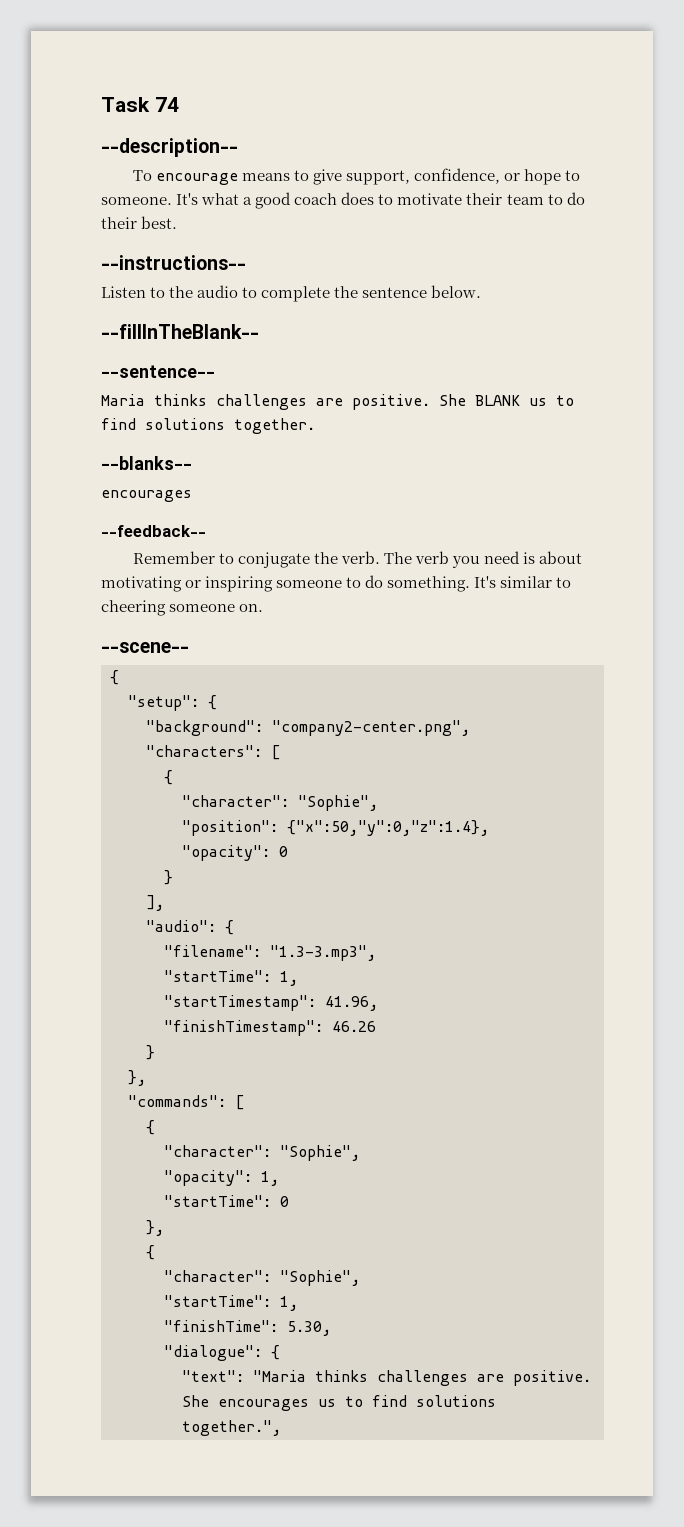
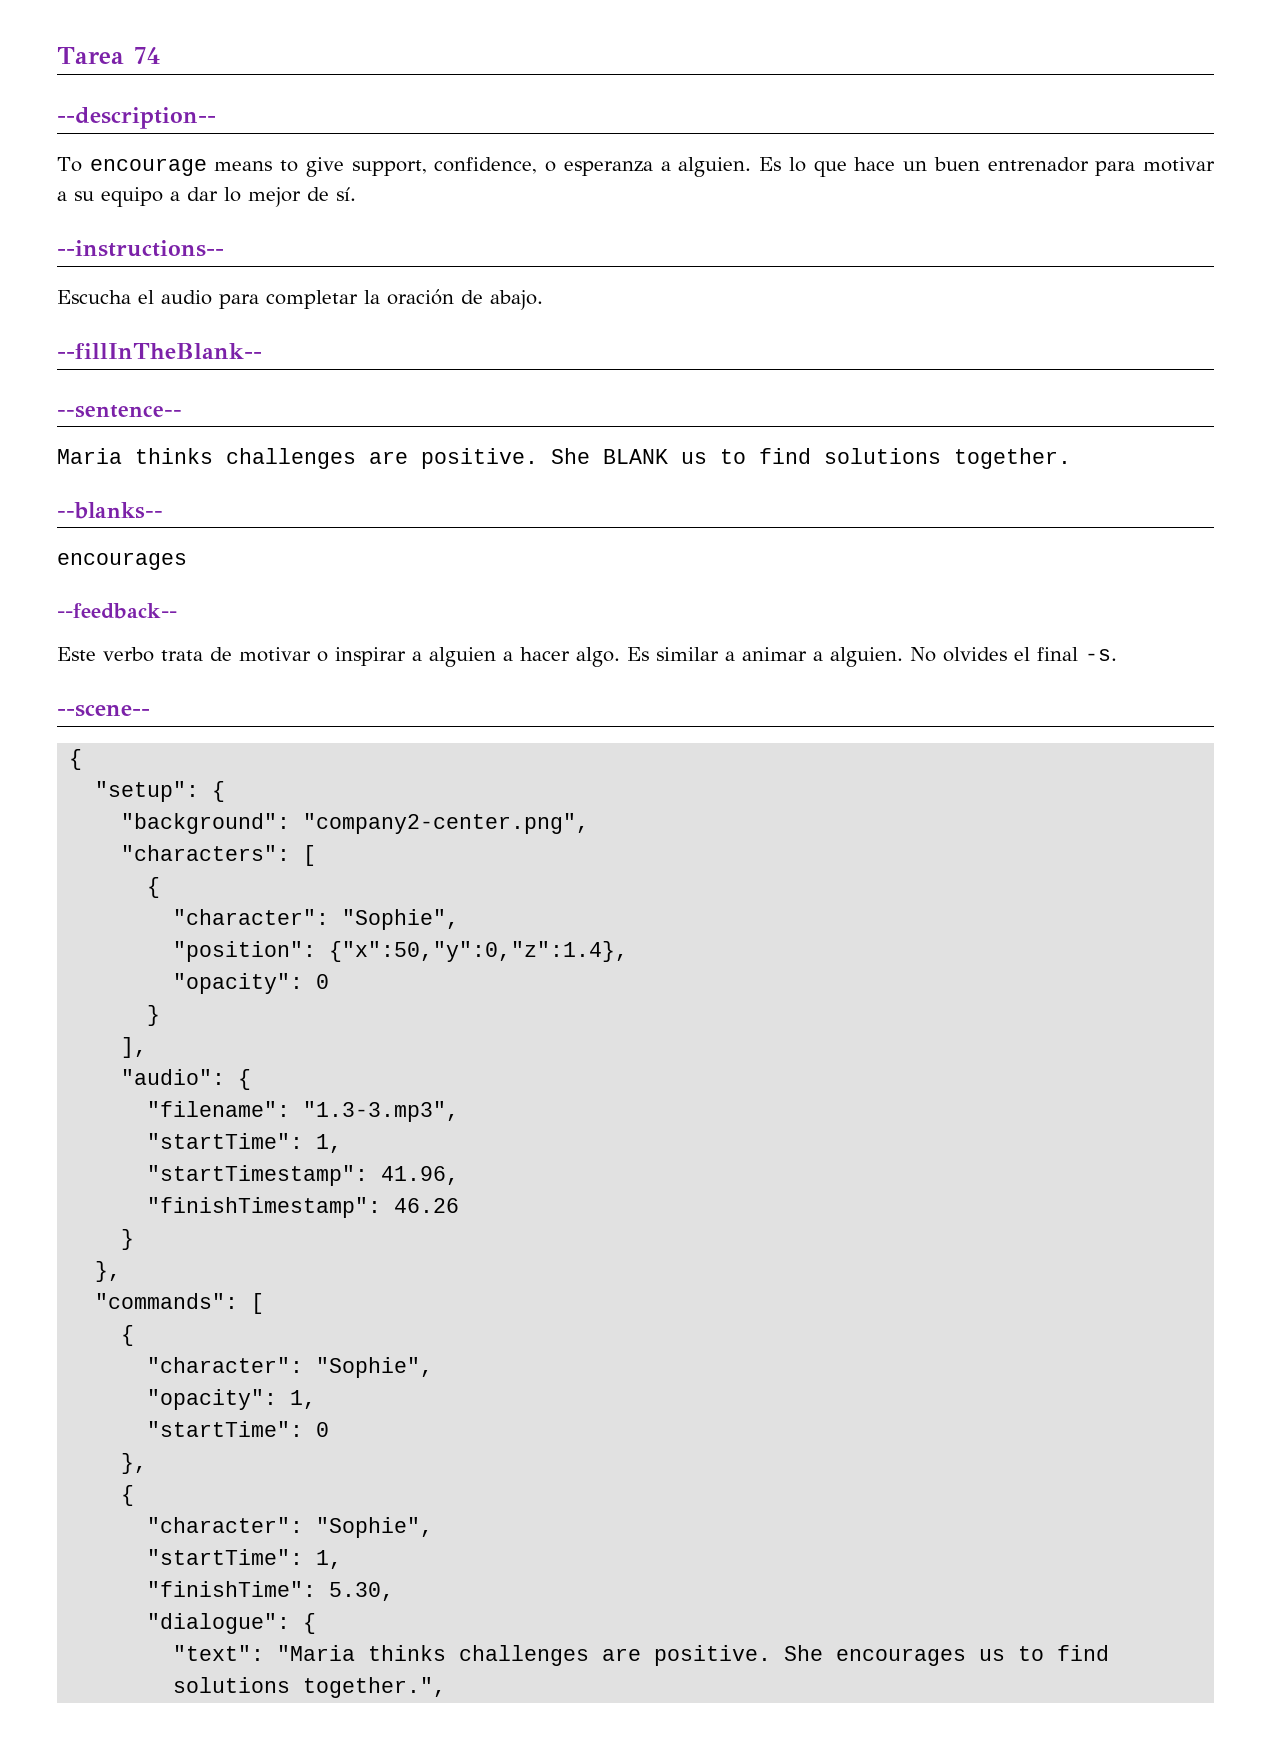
- Task 74
+ Tarea 74
- To encourage means to give support, confidence, or hope to someone. It's what a good coach does to motivate their team to do their best.
+ To encourage means to give support, confidence, o esperanza a alguien. Es lo que hace un buen entrenador para motivar a su equipo a dar lo mejor de sí.
  --instructions--
- Listen to the audio to complete the sentence below.
+ Escucha el audio para completar la oración de abajo.
- Remember to conjugate the verb. The verb you need is about motivating or inspiring someone to do something. It's similar to cheering someone on.
+ Este verbo trata de motivar o inspirar a alguien a hacer algo. Es similar a animar a alguien. No olvides el final -s.

